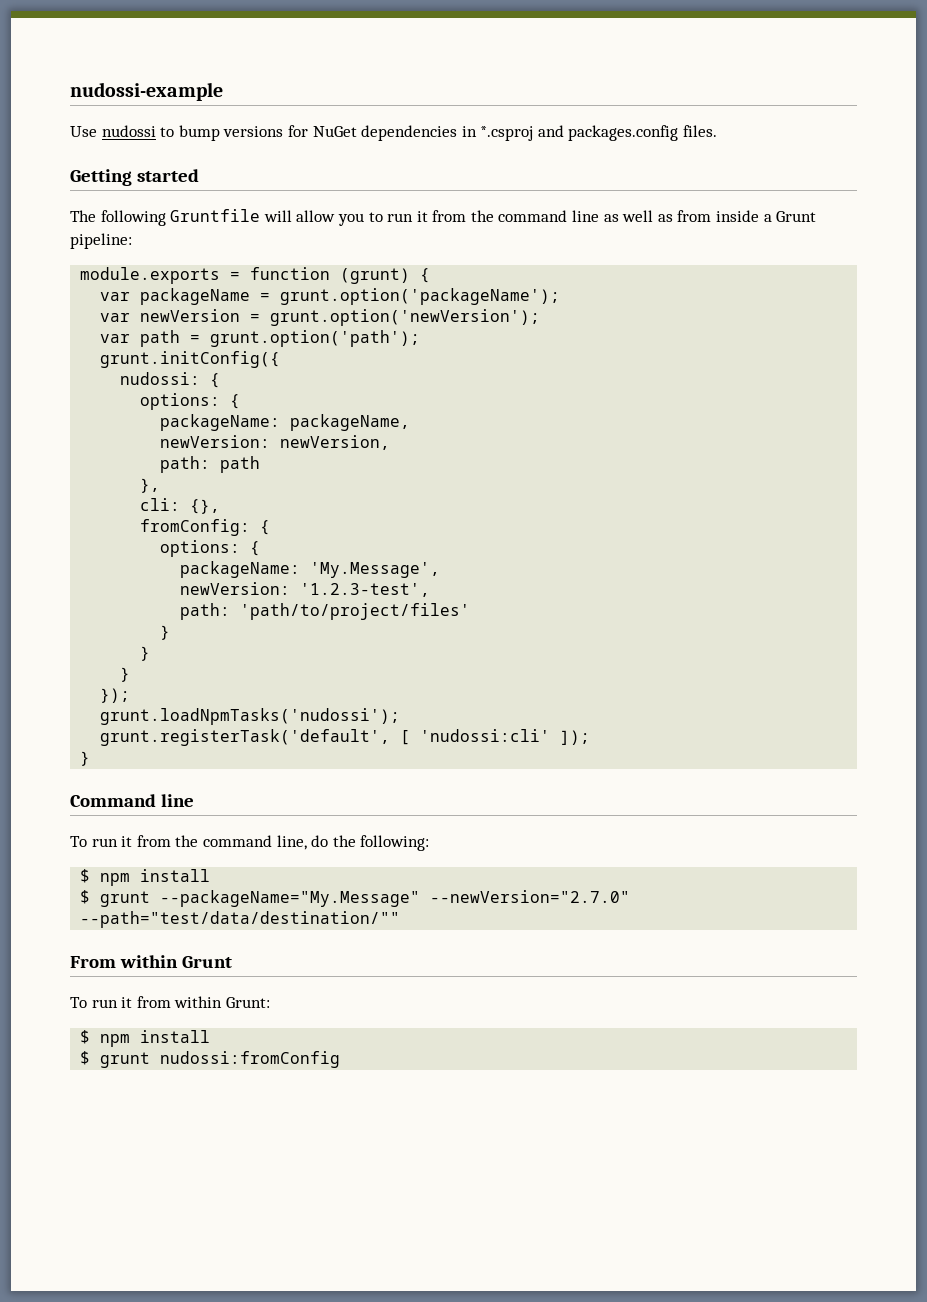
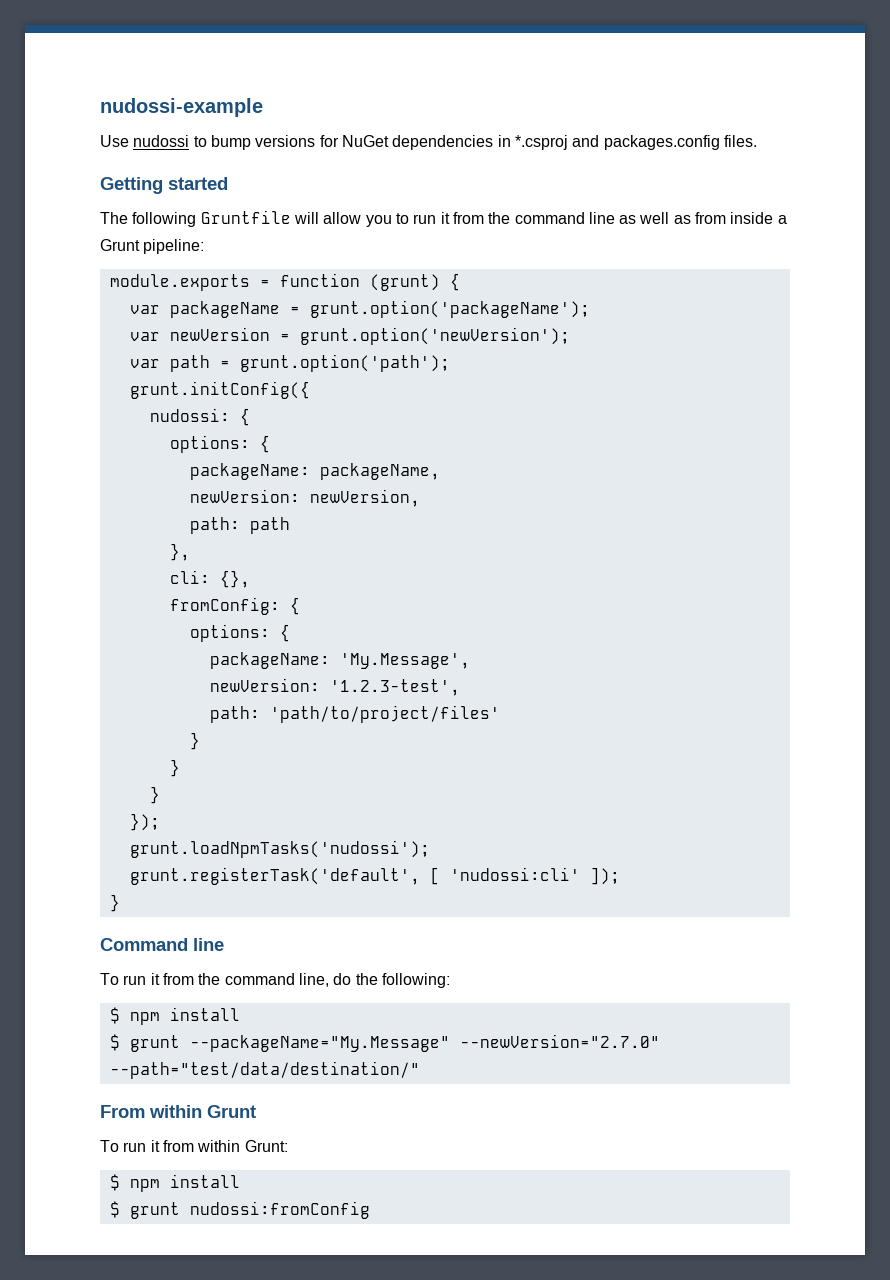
- $ grunt --packageName="My.Message" --newVersion="2.7.0" --path="test/data/destination/""
+ $ grunt --packageName="My.Message" --newVersion="2.7.0" --path="test/data/destination/"

